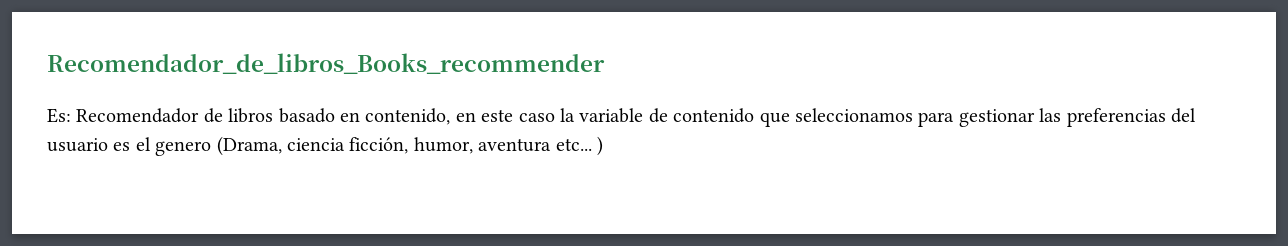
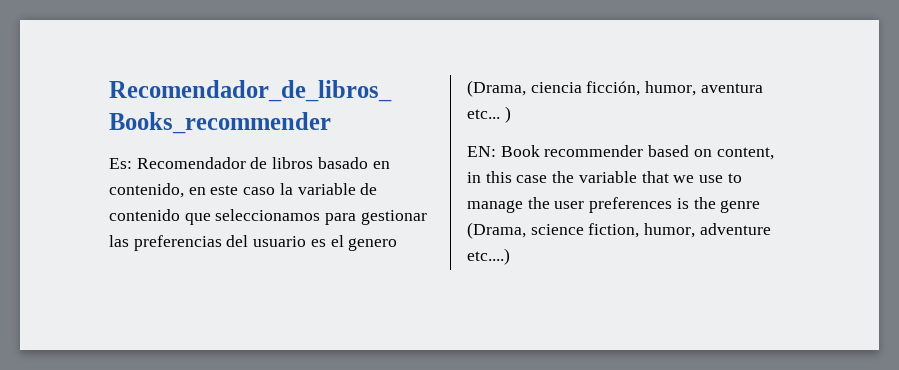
+ EN: Book recommender based on content, in this case the variable that we use to manage the user preferences is the genre (Drama, science fiction, humor, adventure etc....)

